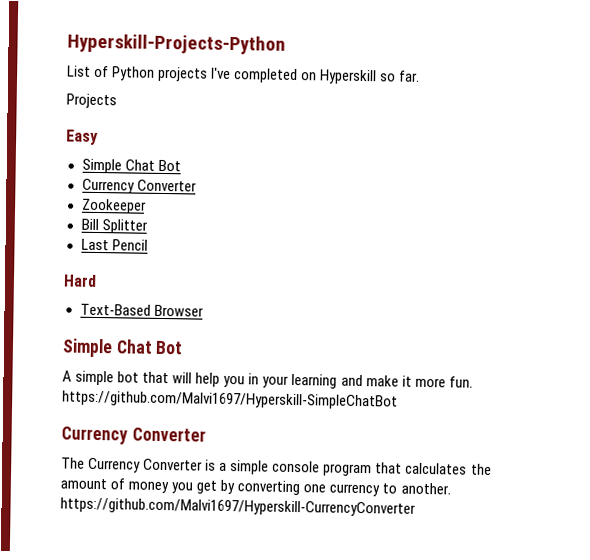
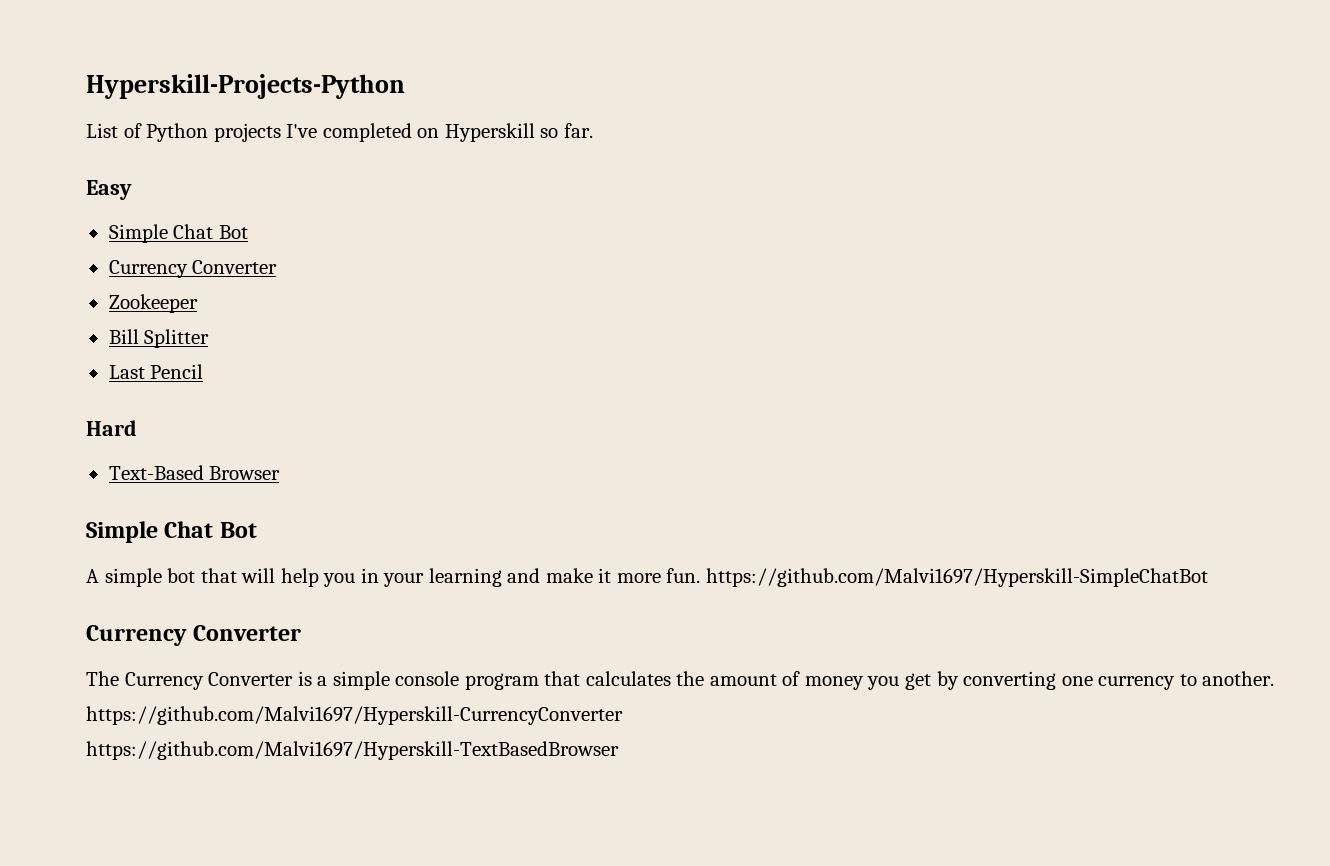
- Projects
+ https://github.com/Malvi1697/Hyperskill-TextBasedBrowser

